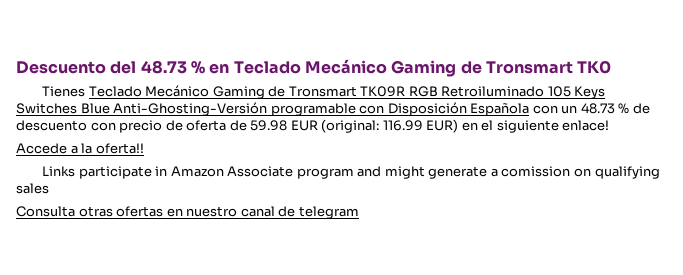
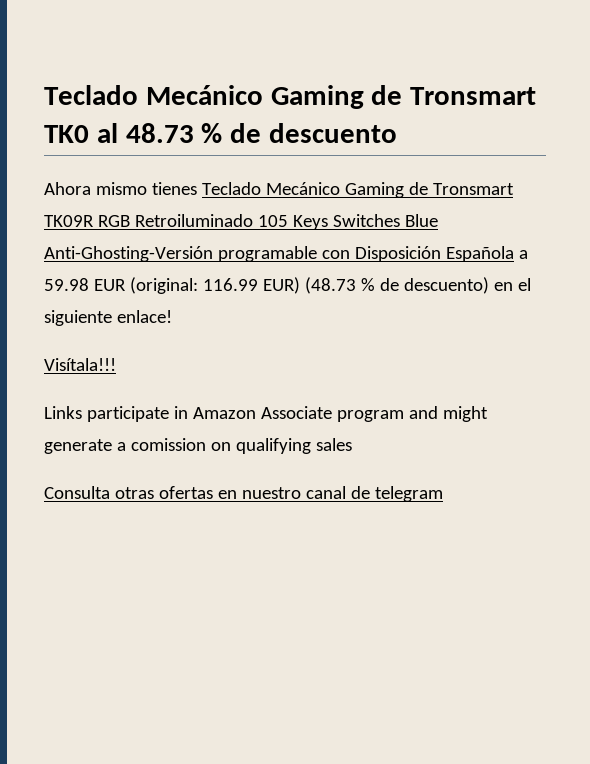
- Descuento del 48.73 % en Teclado Mecánico Gaming de Tronsmart TK0
- Tienes Teclado Mecánico Gaming de Tronsmart TK09R RGB Retroiluminado 105 Keys Switches Blue Anti-Ghosting-Versión programable con Disposición Española con un 48.73 % de descuento con precio de oferta de 59.98 EUR (original: 116.99 EUR) en el siguiente enlace!
+ Teclado Mecánico Gaming de Tronsmart TK0 al 48.73 % de descuento
+ Ahora mismo tienes Teclado Mecánico Gaming de Tronsmart TK09R RGB Retroiluminado 105 Keys Switches Blue Anti-Ghosting-Versión programable con Disposición Española a 59.98 EUR (original: 116.99 EUR) (48.73 % de descuento) en el siguiente enlace!
- Accede a la oferta!!
+ Visítala!!!

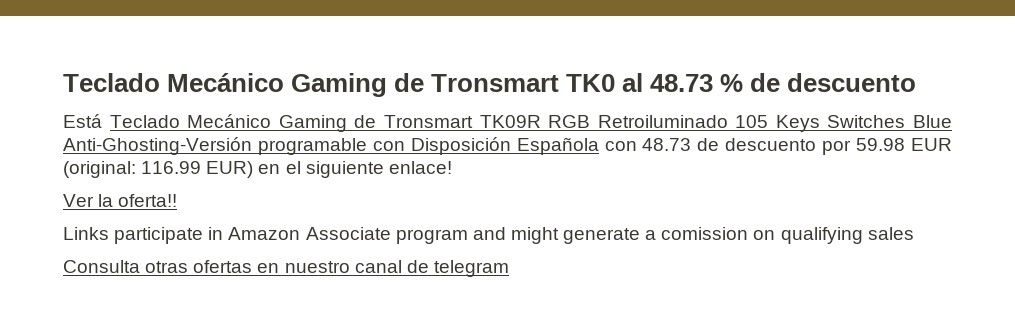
- Ahora mismo tienes Teclado Mecánico Gaming de Tronsmart TK09R RGB Retroiluminado 105 Keys Switches Blue Anti-Ghosting-Versión programable con Disposición Española a 59.98 EUR (original: 116.99 EUR) (48.73 % de descuento) en el siguiente enlace!
+ Está Teclado Mecánico Gaming de Tronsmart TK09R RGB Retroiluminado 105 Keys Switches Blue Anti-Ghosting-Versión programable con Disposición Española con 48.73 de descuento por 59.98 EUR (original: 116.99 EUR) en el siguiente enlace!
- Visítala!!!
+ Ver la oferta!!

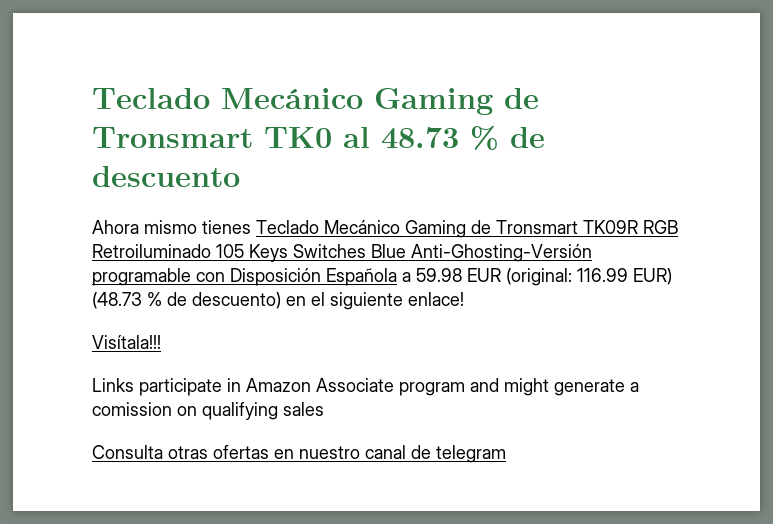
- Está Teclado Mecánico Gaming de Tronsmart TK09R RGB Retroiluminado 105 Keys Switches Blue Anti-Ghosting-Versión programable con Disposición Española con 48.73 de descuento por 59.98 EUR (original: 116.99 EUR) en el siguiente enlace!
+ Ahora mismo tienes Teclado Mecánico Gaming de Tronsmart TK09R RGB Retroiluminado 105 Keys Switches Blue Anti-Ghosting-Versión programable con Disposición Española a 59.98 EUR (original: 116.99 EUR) (48.73 % de descuento) en el siguiente enlace!
- Ver la oferta!!
+ Visítala!!!

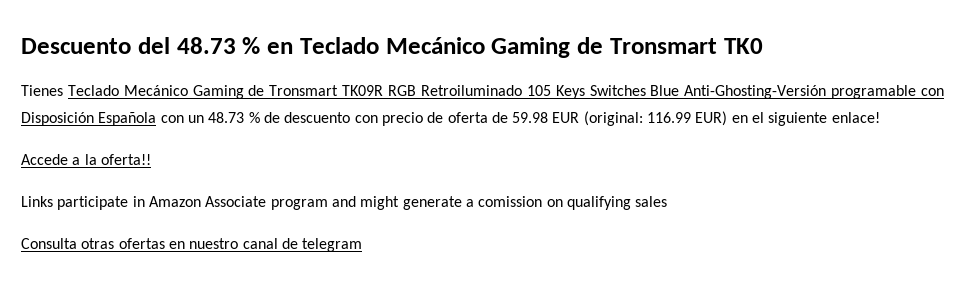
- Teclado Mecánico Gaming de Tronsmart TK0 al 48.73 % de descuento
- Ahora mismo tienes Teclado Mecánico Gaming de Tronsmart TK09R RGB Retroiluminado 105 Keys Switches Blue Anti-Ghosting-Versión programable con Disposición Española a 59.98 EUR (original: 116.99 EUR) (48.73 % de descuento) en el siguiente enlace!
+ Descuento del 48.73 % en Teclado Mecánico Gaming de Tronsmart TK0
+ Tienes Teclado Mecánico Gaming de Tronsmart TK09R RGB Retroiluminado 105 Keys Switches Blue Anti-Ghosting-Versión programable con Disposición Española con un 48.73 % de descuento con precio de oferta de 59.98 EUR (original: 116.99 EUR) en el siguiente enlace!
- Visítala!!!
+ Accede a la oferta!!

